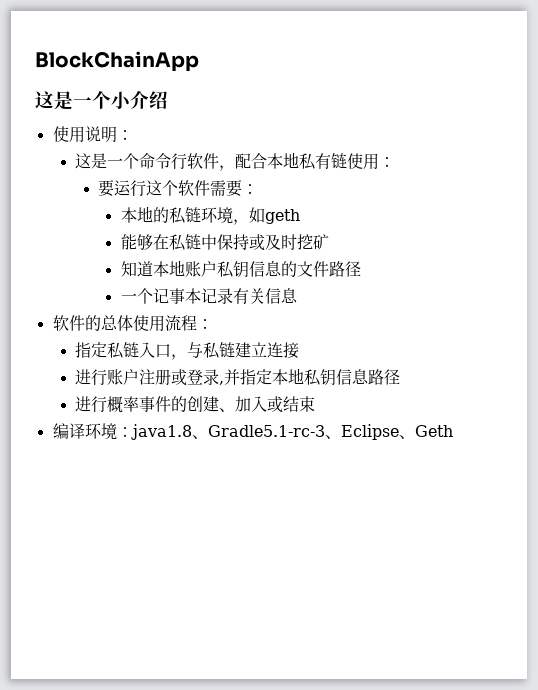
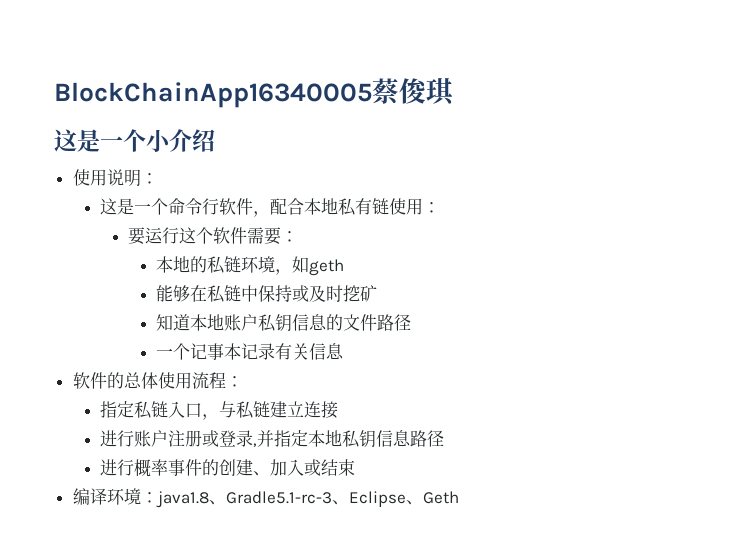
- BlockChainApp
+ BlockChainApp16340005蔡俊琪

